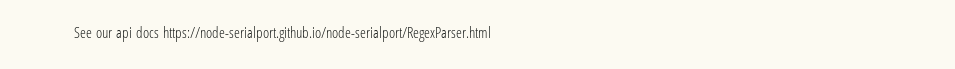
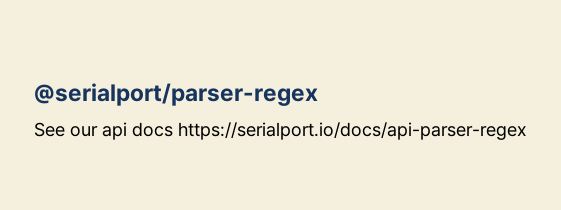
+ @serialport/parser-regex
- See our api docs https://node-serialport.github.io/node-serialport/RegexParser.html
+ See our api docs https://serialport.io/docs/api-parser-regex

